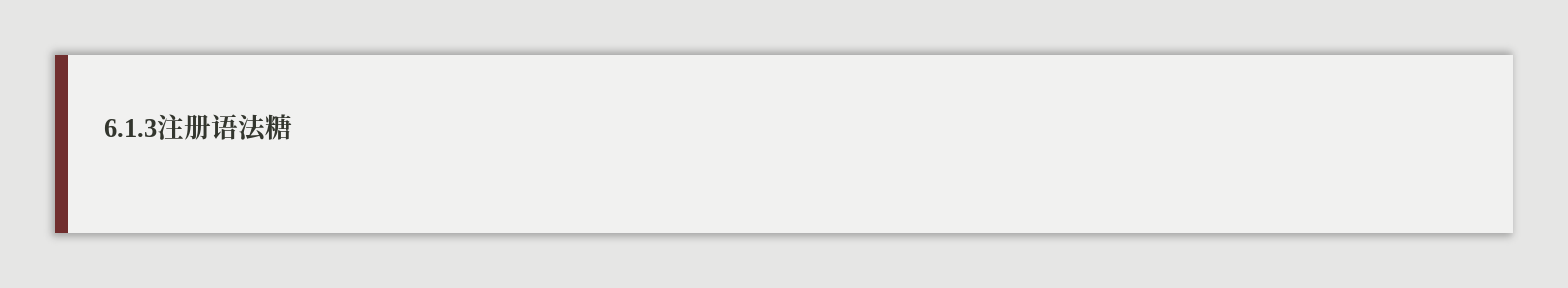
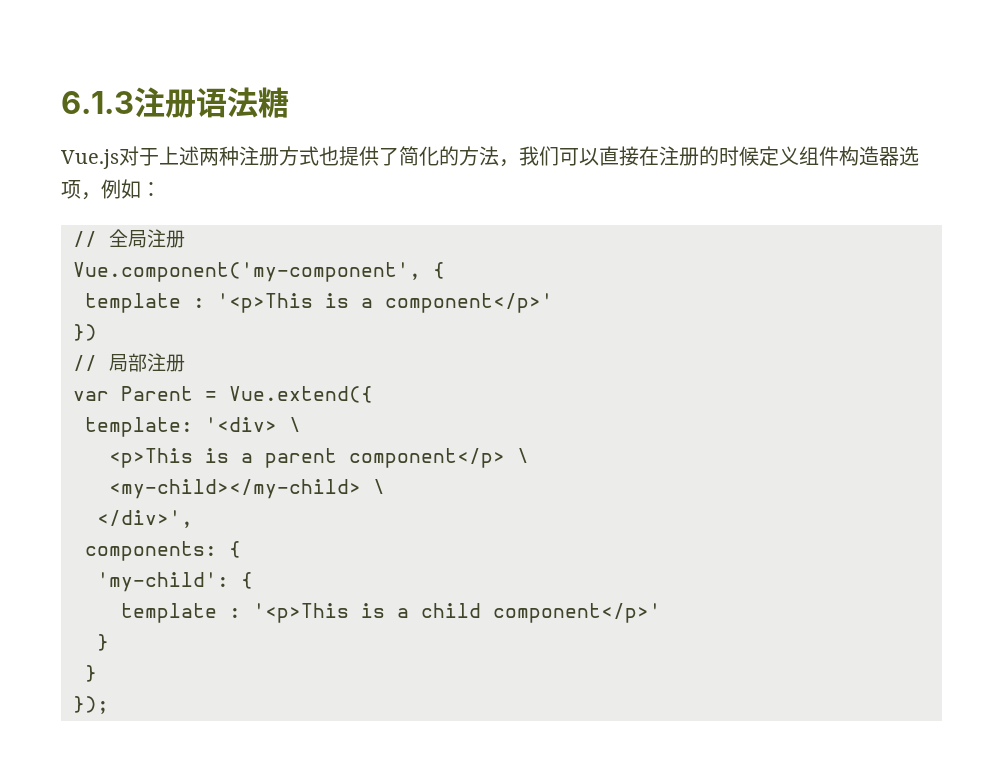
+ Vue.js对于上述两种注册方式也提供了简化的方法，我们可以直接在注册的时候定义组件构造器选项，例如：
+ // 全局注册
+ Vue.component('my-component', {
+ template : '<p>This is a component</p>'
+ })
+ // 局部注册
+ var Parent = Vue.extend({
+ template: '<div> \
+ <p>This is a parent component</p> \
+ <my-child></my-child> \
+ </div>',
+ components: {
+ 'my-child': {
+ template : '<p>This is a child component</p>'
+ }
+ }
+ });

